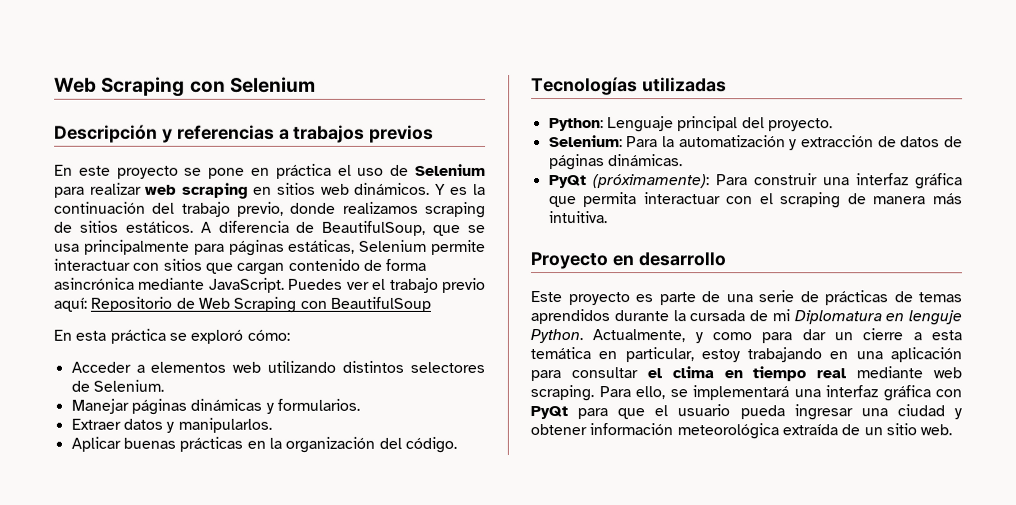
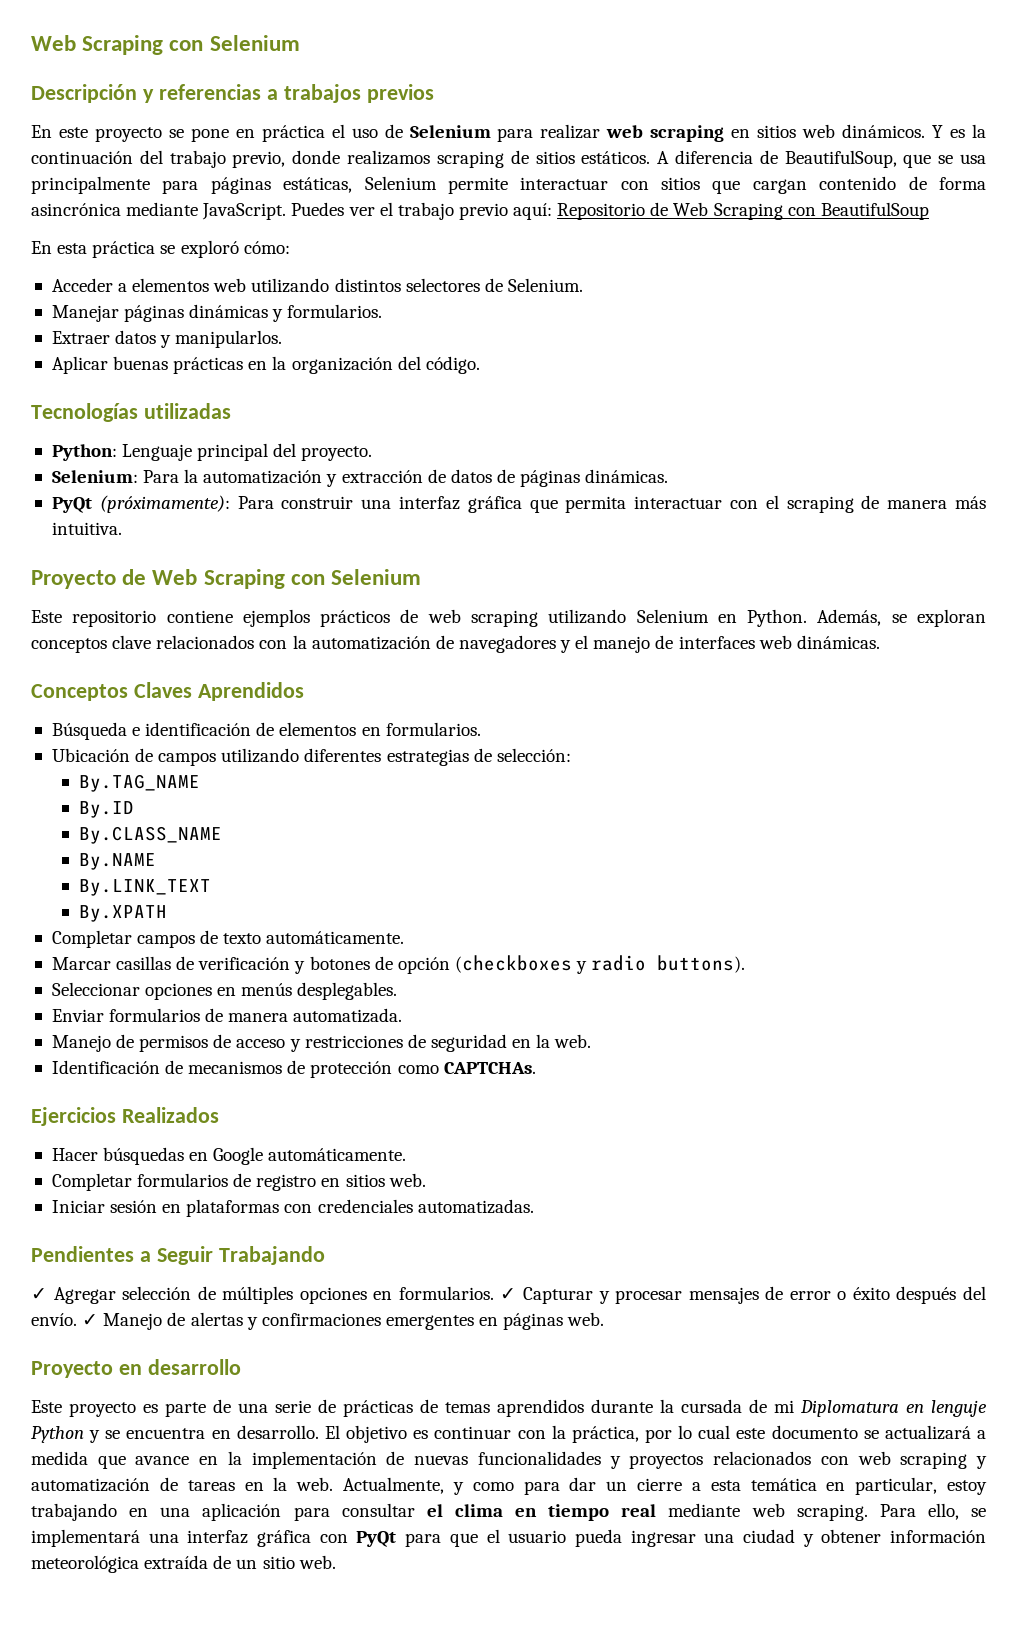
+ Proyecto de Web Scraping con Selenium
+ Este repositorio contiene ejemplos prácticos de web scraping utilizando Selenium en Python. Además, se exploran conceptos clave relacionados con la automatización de navegadores y el manejo de interfaces web dinámicas.
+ Conceptos Claves Aprendidos
+ Búsqueda e identificación de elementos en formularios.
+ Ubicación de campos utilizando diferentes estrategias de selección:
+ By.TAG_NAME
+ By.ID
+ By.CLASS_NAME
+ By.NAME
+ By.LINK_TEXT
+ By.XPATH
+ Completar campos de texto automáticamente.
+ Marcar casillas de verificación y botones de opción (checkboxes y radio buttons).
+ Seleccionar opciones en menús desplegables.
+ Enviar formularios de manera automatizada.
+ Manejo de permisos de acceso y restricciones de seguridad en la web.
+ Identificación de mecanismos de protección como CAPTCHAs.
+ Ejercicios Realizados
+ Hacer búsquedas en Google automáticamente.
+ Completar formularios de registro en sitios web.
+ Iniciar sesión en plataformas con credenciales automatizadas.
+ Pendientes a Seguir Trabajando
+ ✓ Agregar selección de múltiples opciones en formularios. ✓ Capturar y procesar mensajes de error o éxito después del envío. ✓ Manejo de alertas y confirmaciones emergentes en páginas web.
- Este proyecto es parte de una serie de prácticas de temas aprendidos durante la cursada de mi Diplomatura en lenguje Python.
+ Este proyecto es parte de una serie de prácticas de temas aprendidos durante la cursada de mi Diplomatura en lenguje Python y se encuentra en desarrollo. El objetivo es continuar con la práctica, por lo cual este documento se actualizará a medida que avance en la implementación de nuevas funcionalidades y proyectos relacionados con web scraping y automatización de tareas en la web.

